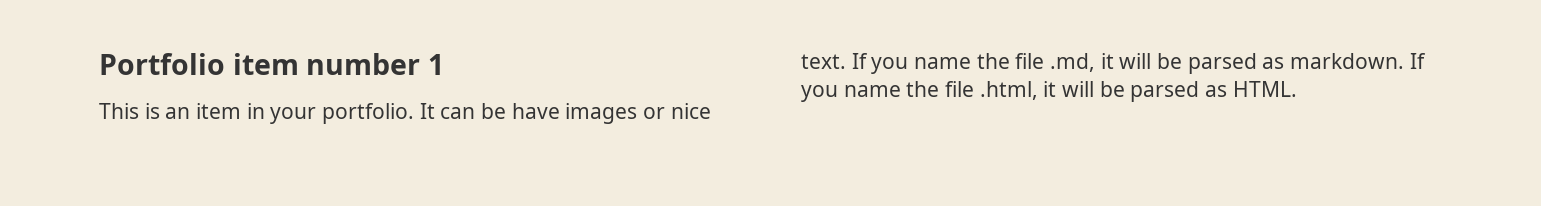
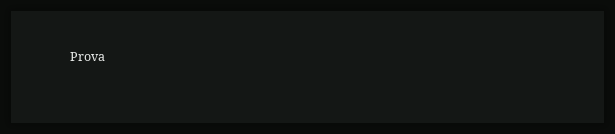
- Portfolio item number 1
- This is an item in your portfolio. It can be have images or nice text. If you name the file .md, it will be parsed as markdown. If you name the file .html, it will be parsed as HTML.
+ Prova

